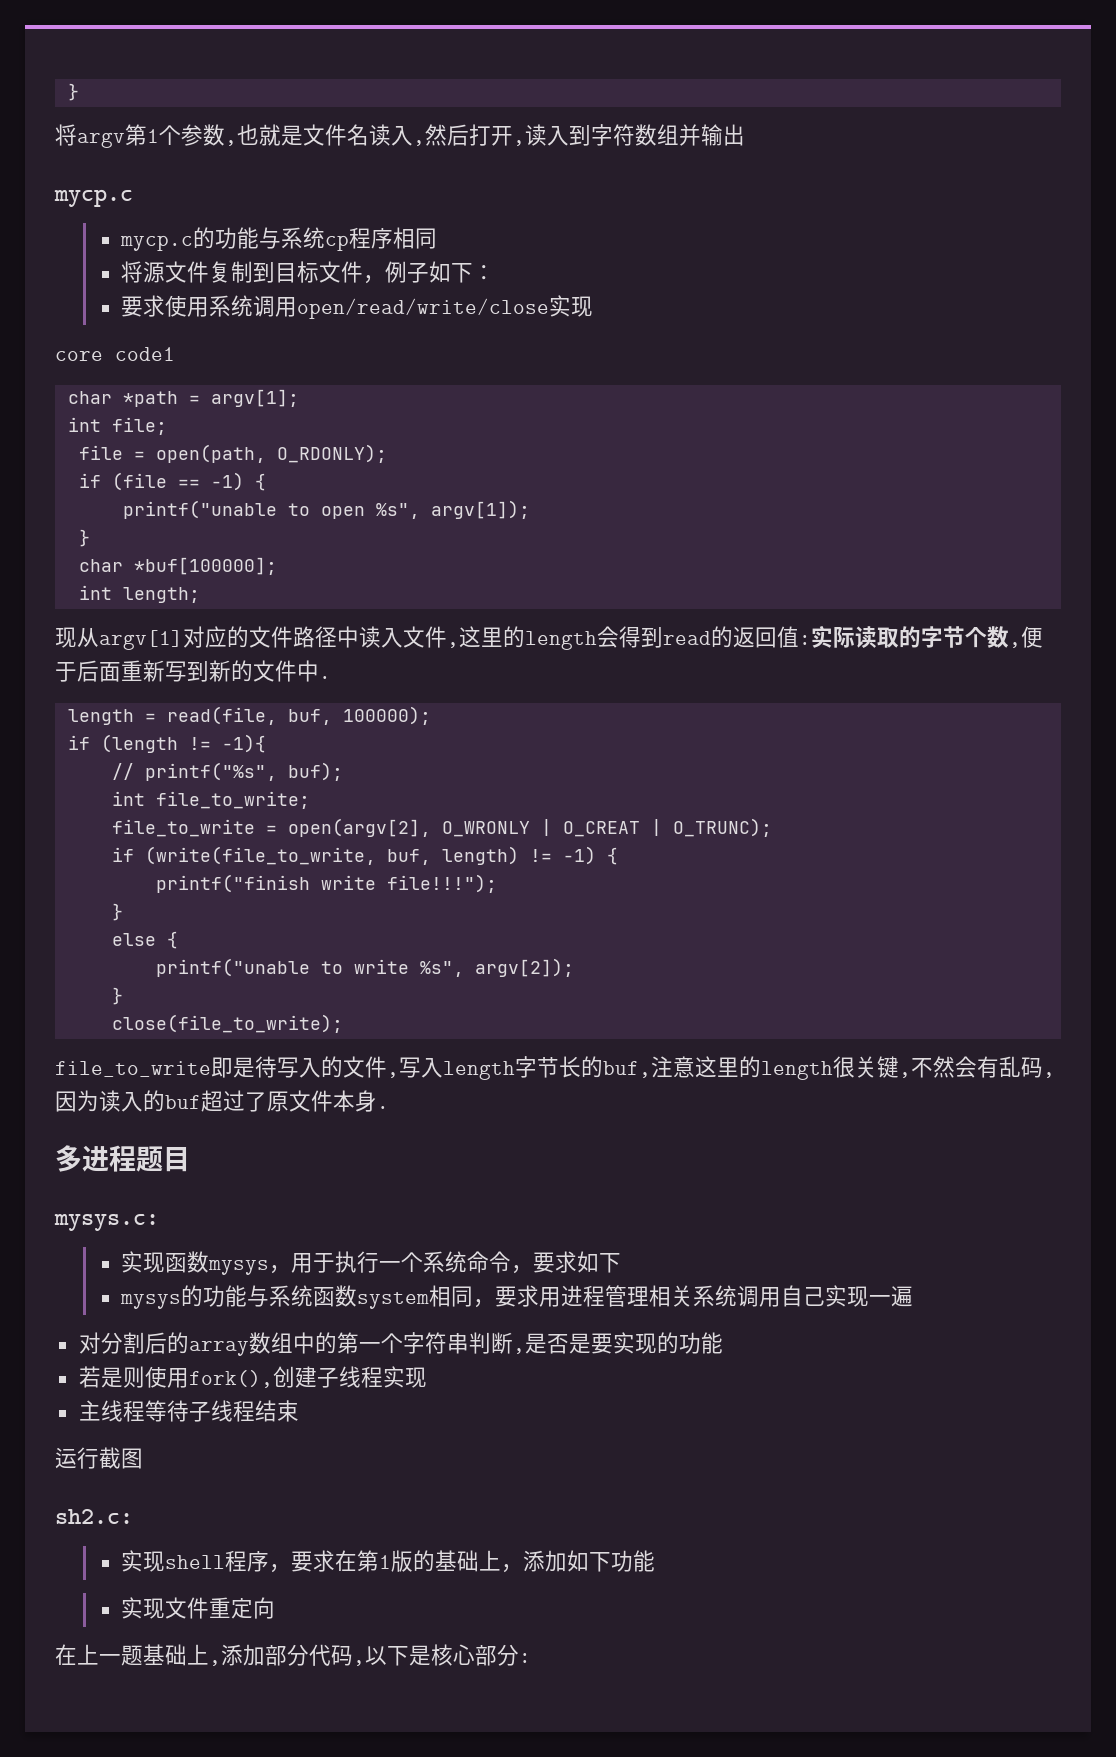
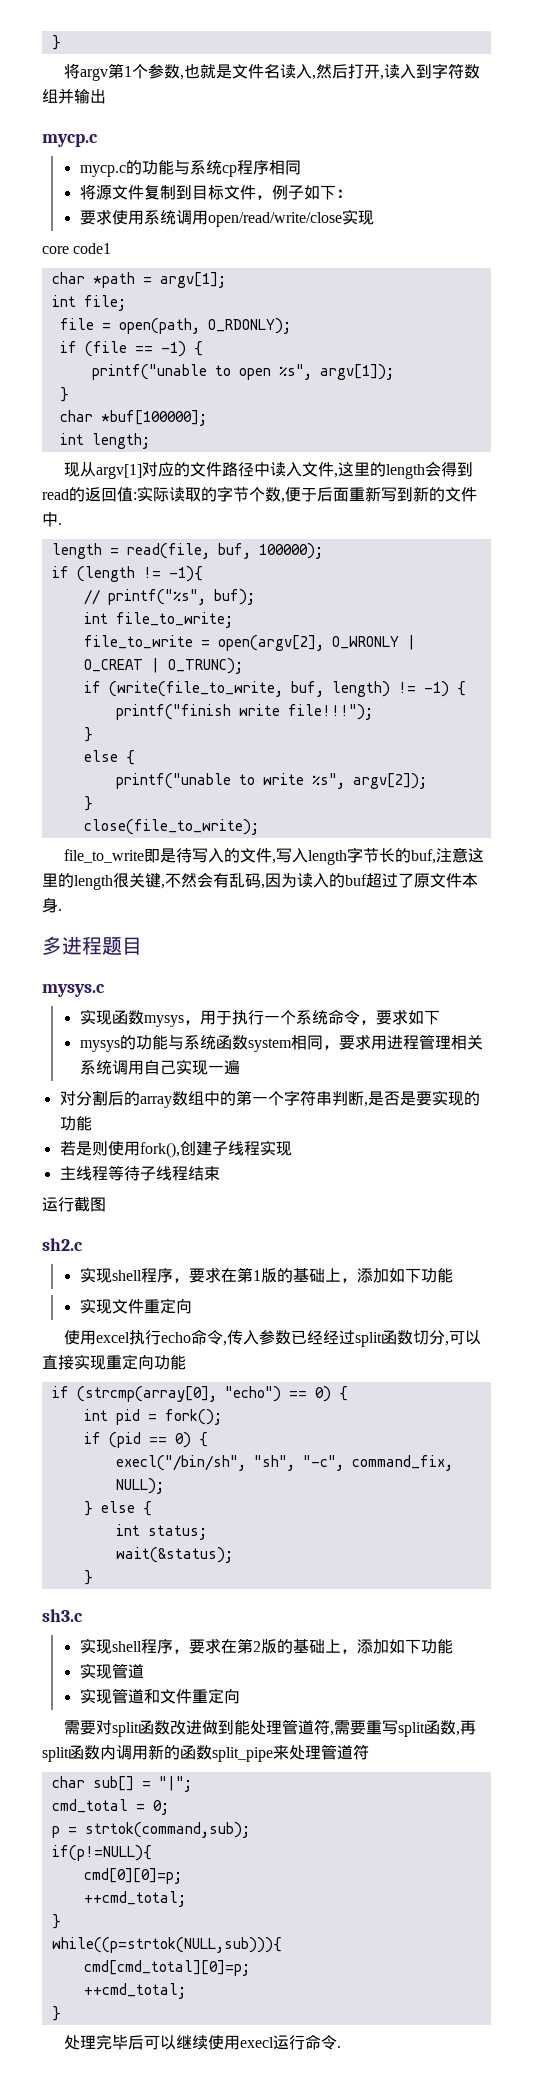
- mysys.c:
+ mysys.c
- sh2.c:
+ sh2.c
- 在上一题基础上,添加部分代码,以下是核心部分:
+ 使用excel执行echo命令,传入参数已经经过split函数切分,可以直接实现重定向功能
+ if (strcmp(array[0], "echo") == 0) {
+ int pid = fork();
+ if (pid == 0) {
+ execl("/bin/sh", "sh", "-c", command_fix, NULL);
+ } else {
+ int status;
+ wait(&status);
+ }
+ sh3.c
+ 实现shell程序，要求在第2版的基础上，添加如下功能
+ 实现管道
+ 实现管道和文件重定向
+ 需要对split函数改进做到能处理管道符,需要重写split函数,再split函数内调用新的函数split_pipe来处理管道符
+ char sub[] = "|";
+ cmd_total = 0;
+ p = strtok(command,sub);
+ if(p!=NULL){
+ cmd[0][0]=p;
+ ++cmd_total;
+ }
+ while((p=strtok(NULL,sub))){
+ cmd[cmd_total][0]=p;
+ ++cmd_total;
+ }
+ 处理完毕后可以继续使用execl运行命令.

